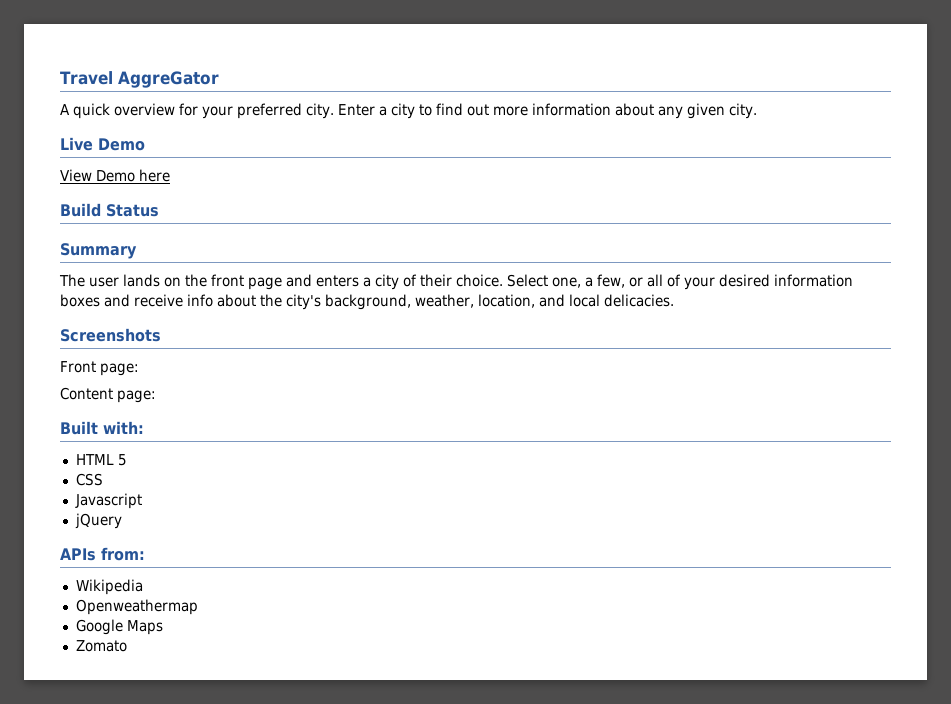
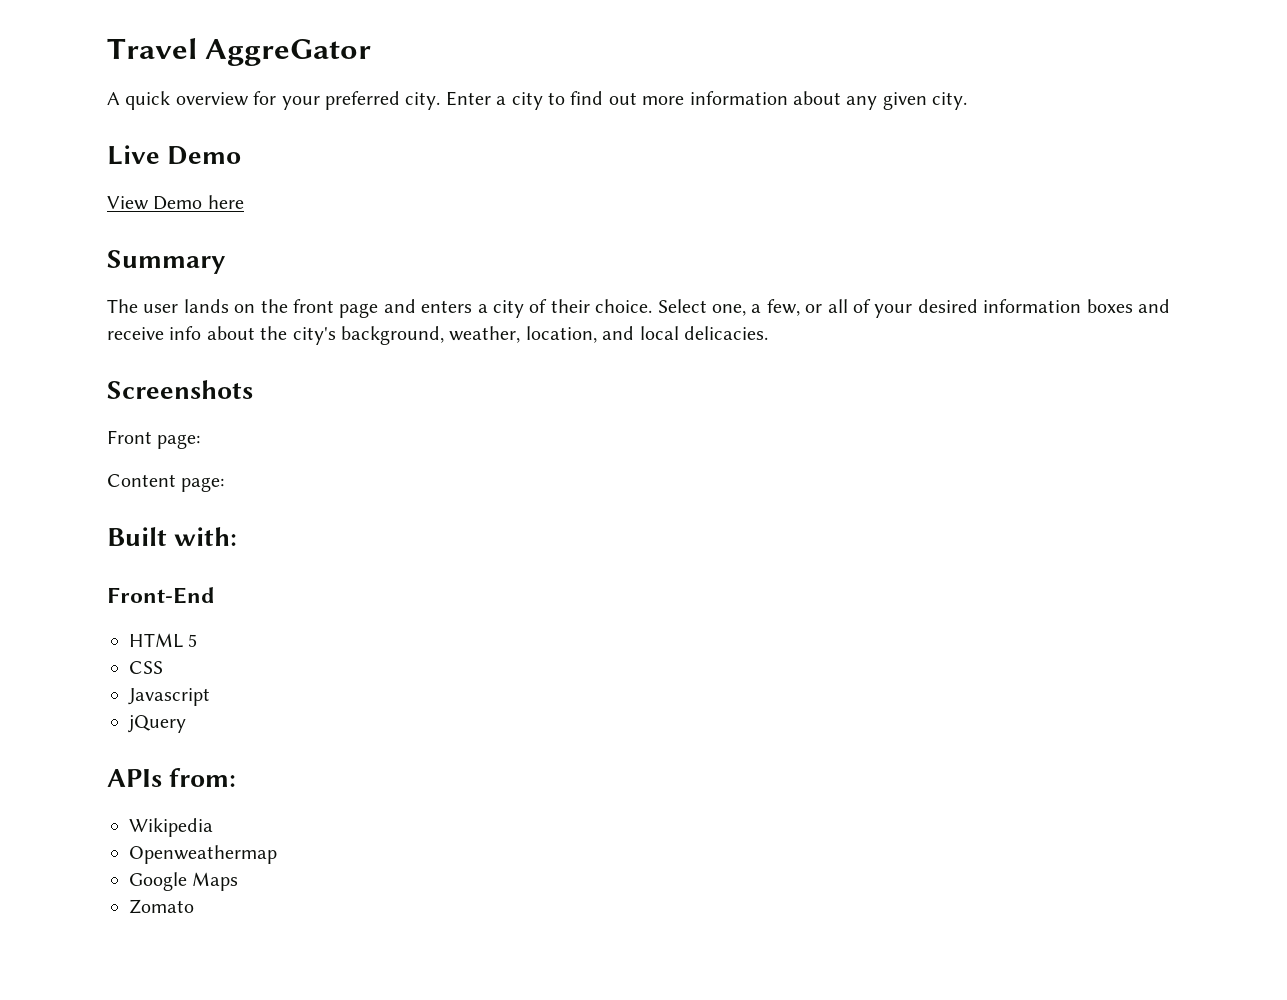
- Build Status
+ Front-End

